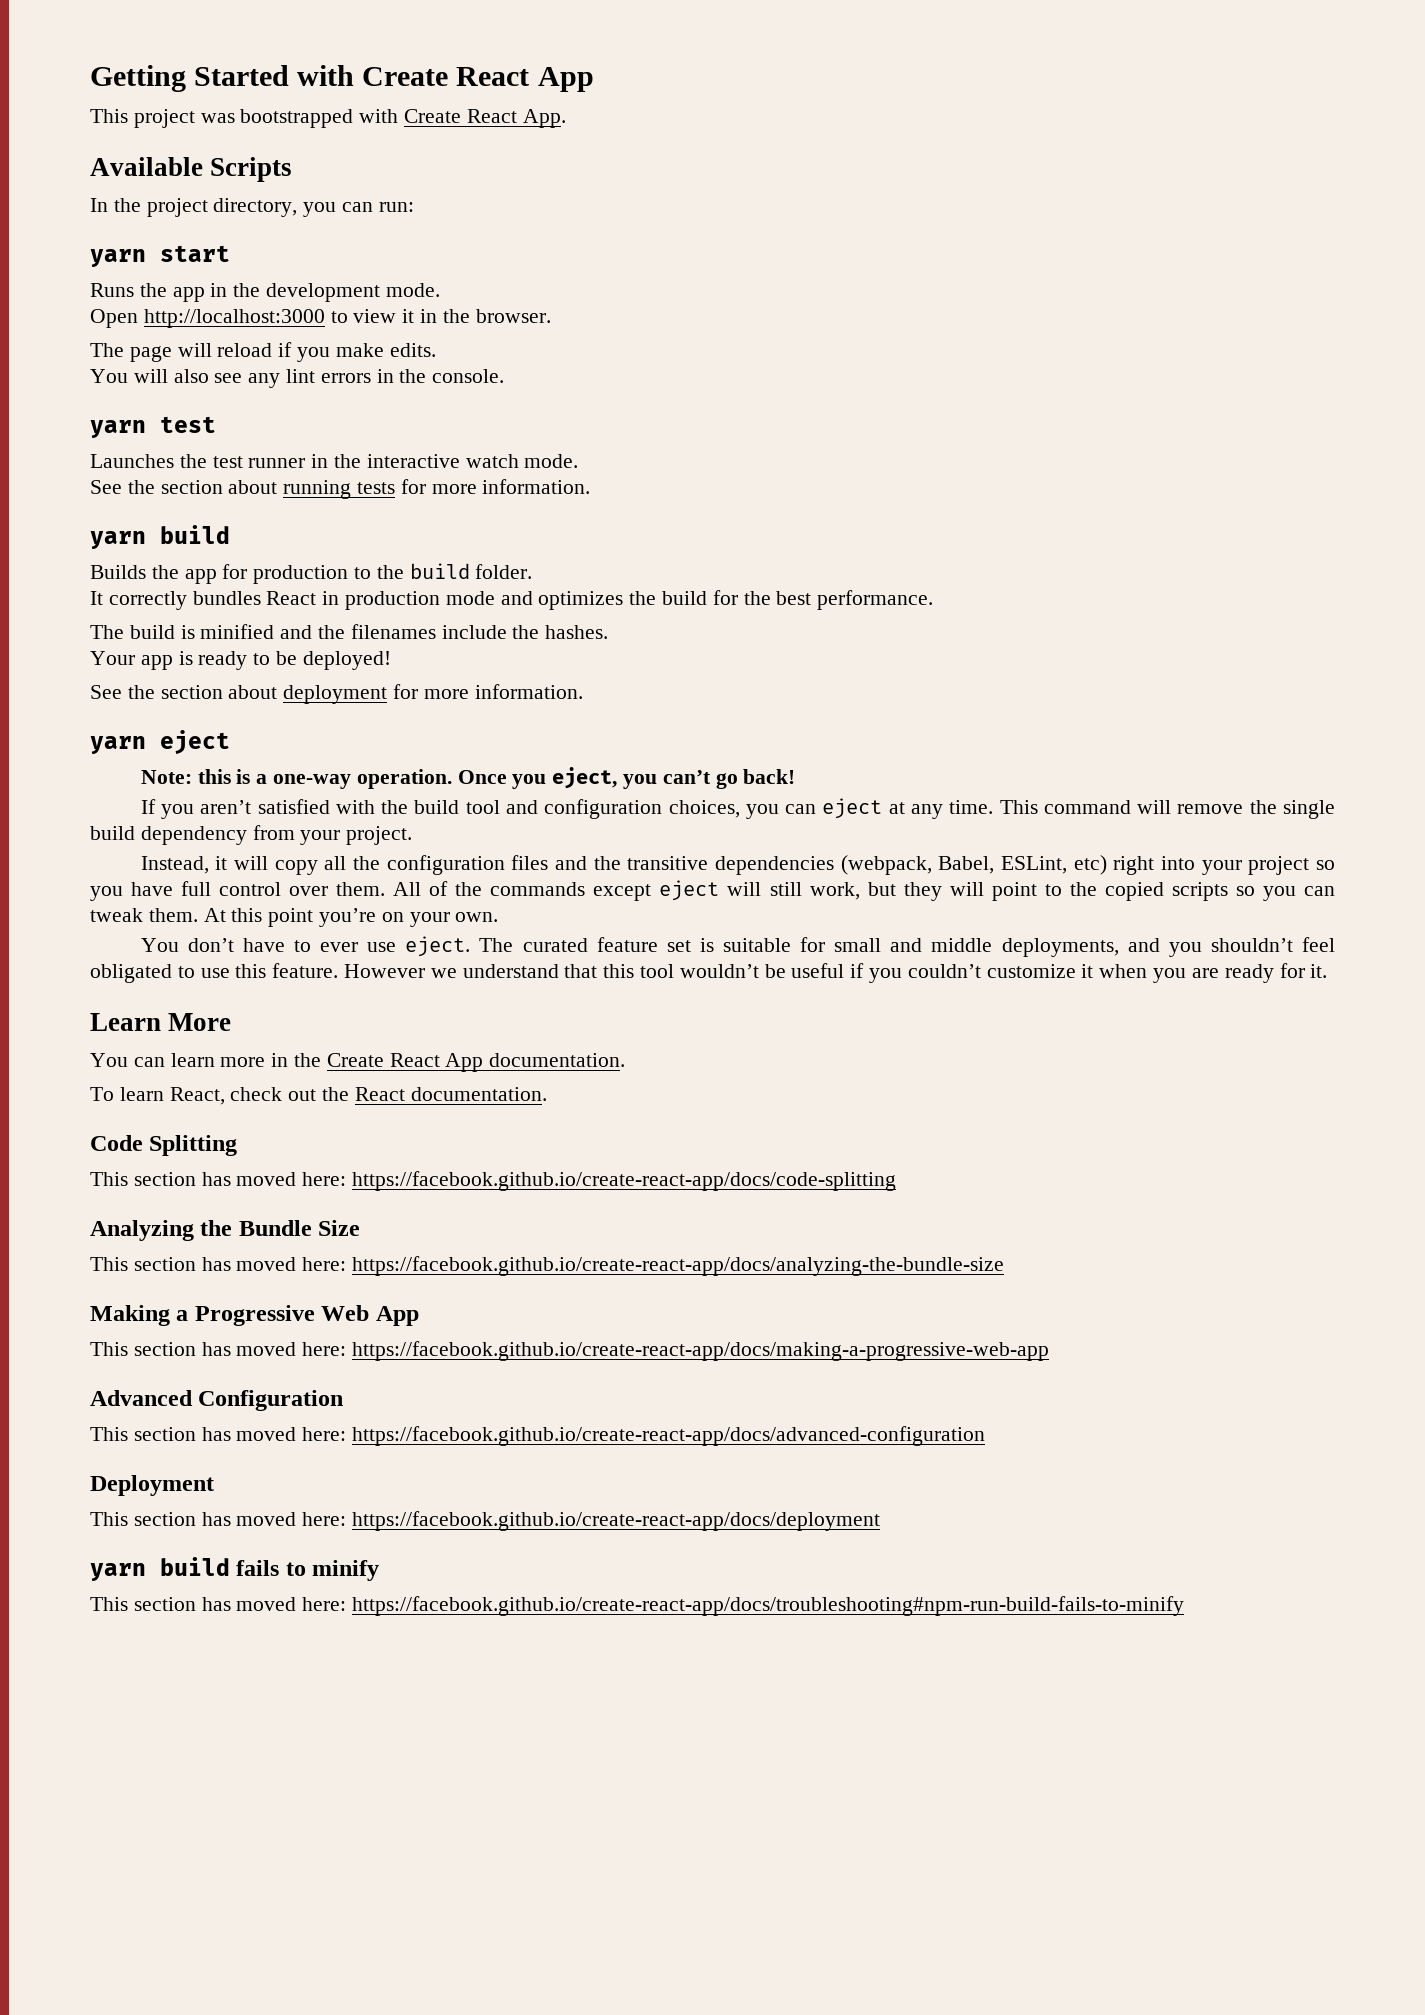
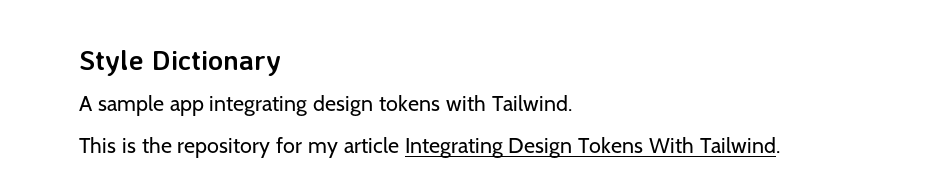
- Getting Started with Create React App
- This project was bootstrapped with Create React App.
- Available Scripts
- In the project directory, you can run:
- yarn start
- Runs the app in the development mode.
- Open http://localhost:3000 to view it in the browser.
- The page will reload if you make edits.
- You will also see any lint errors in the console.
- yarn test
- Launches the test runner in the interactive watch mode.
- See the section about running tests for more information.
- yarn build
- Builds the app for production to the build folder.
- It correctly bundles React in production mode and optimizes the build for the best performance.
- The build is minified and the filenames include the hashes.
- Your app is ready to be deployed!
- See the section about deployment for more information.
- yarn eject
- Note: this is a one-way operation. Once you eject, you can’t go back!
- If you aren’t satisfied with the build tool and configuration choices, you can eject at any time. This command will remove the single build dependency from your project.
- Instead, it will copy all the configuration files and the transitive dependencies (webpack, Babel, ESLint, etc) right into your project so you have full control over them. All of the commands except eject will still work, but they will point to the copied scripts so you can tweak them. At this point you’re on your own.
- You don’t have to ever use eject. The curated feature set is suitable for small and middle deployments, and you shouldn’t feel obligated to use this feature. However we understand that this tool wouldn’t be useful if you couldn’t customize it when you are ready for it.
- Learn More
- You can learn more in the Create React App documentation.
- To learn React, check out the React documentation.
- Code Splitting
- This section has moved here: https://facebook.github.io/create-react-app/docs/code-splitting
- Analyzing the Bundle Size
- This section has moved here: https://facebook.github.io/create-react-app/docs/analyzing-the-bundle-size
- Making a Progressive Web App
- This section has moved here: https://facebook.github.io/create-react-app/docs/making-a-progressive-web-app
- Advanced Configuration
- This section has moved here: https://facebook.github.io/create-react-app/docs/advanced-configuration
- Deployment
- This section has moved here: https://facebook.github.io/create-react-app/docs/deployment
- yarn build fails to minify
- This section has moved here: https://facebook.github.io/create-react-app/docs/troubleshooting#npm-run-build-fails-to-minify
+ Style Dictionary
+ A sample app integrating design tokens with Tailwind.
+ This is the repository for my article Integrating Design Tokens With Tailwind.

